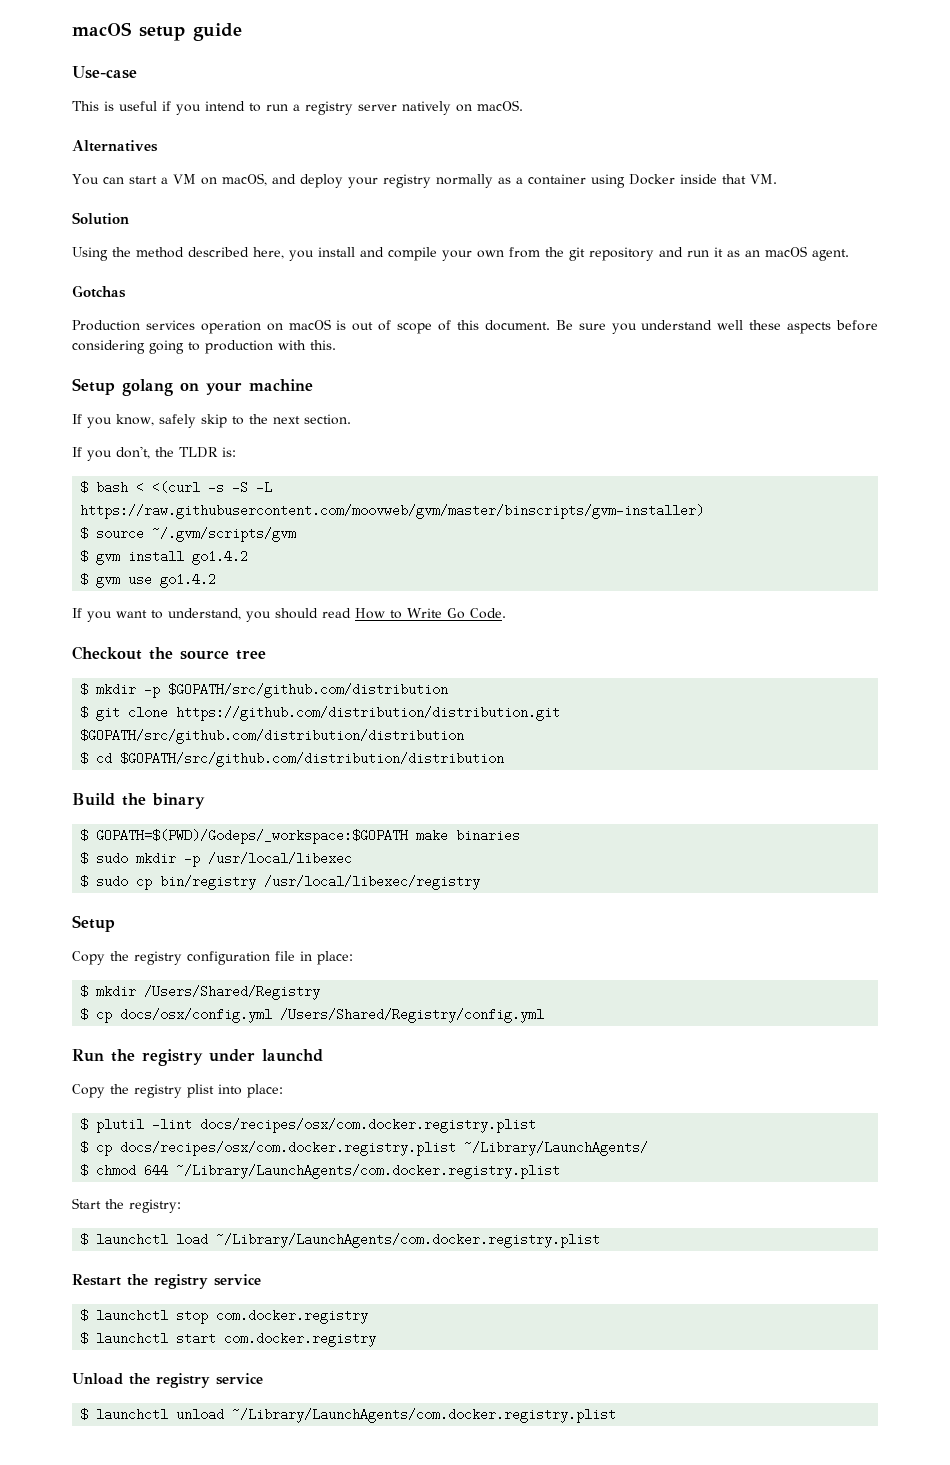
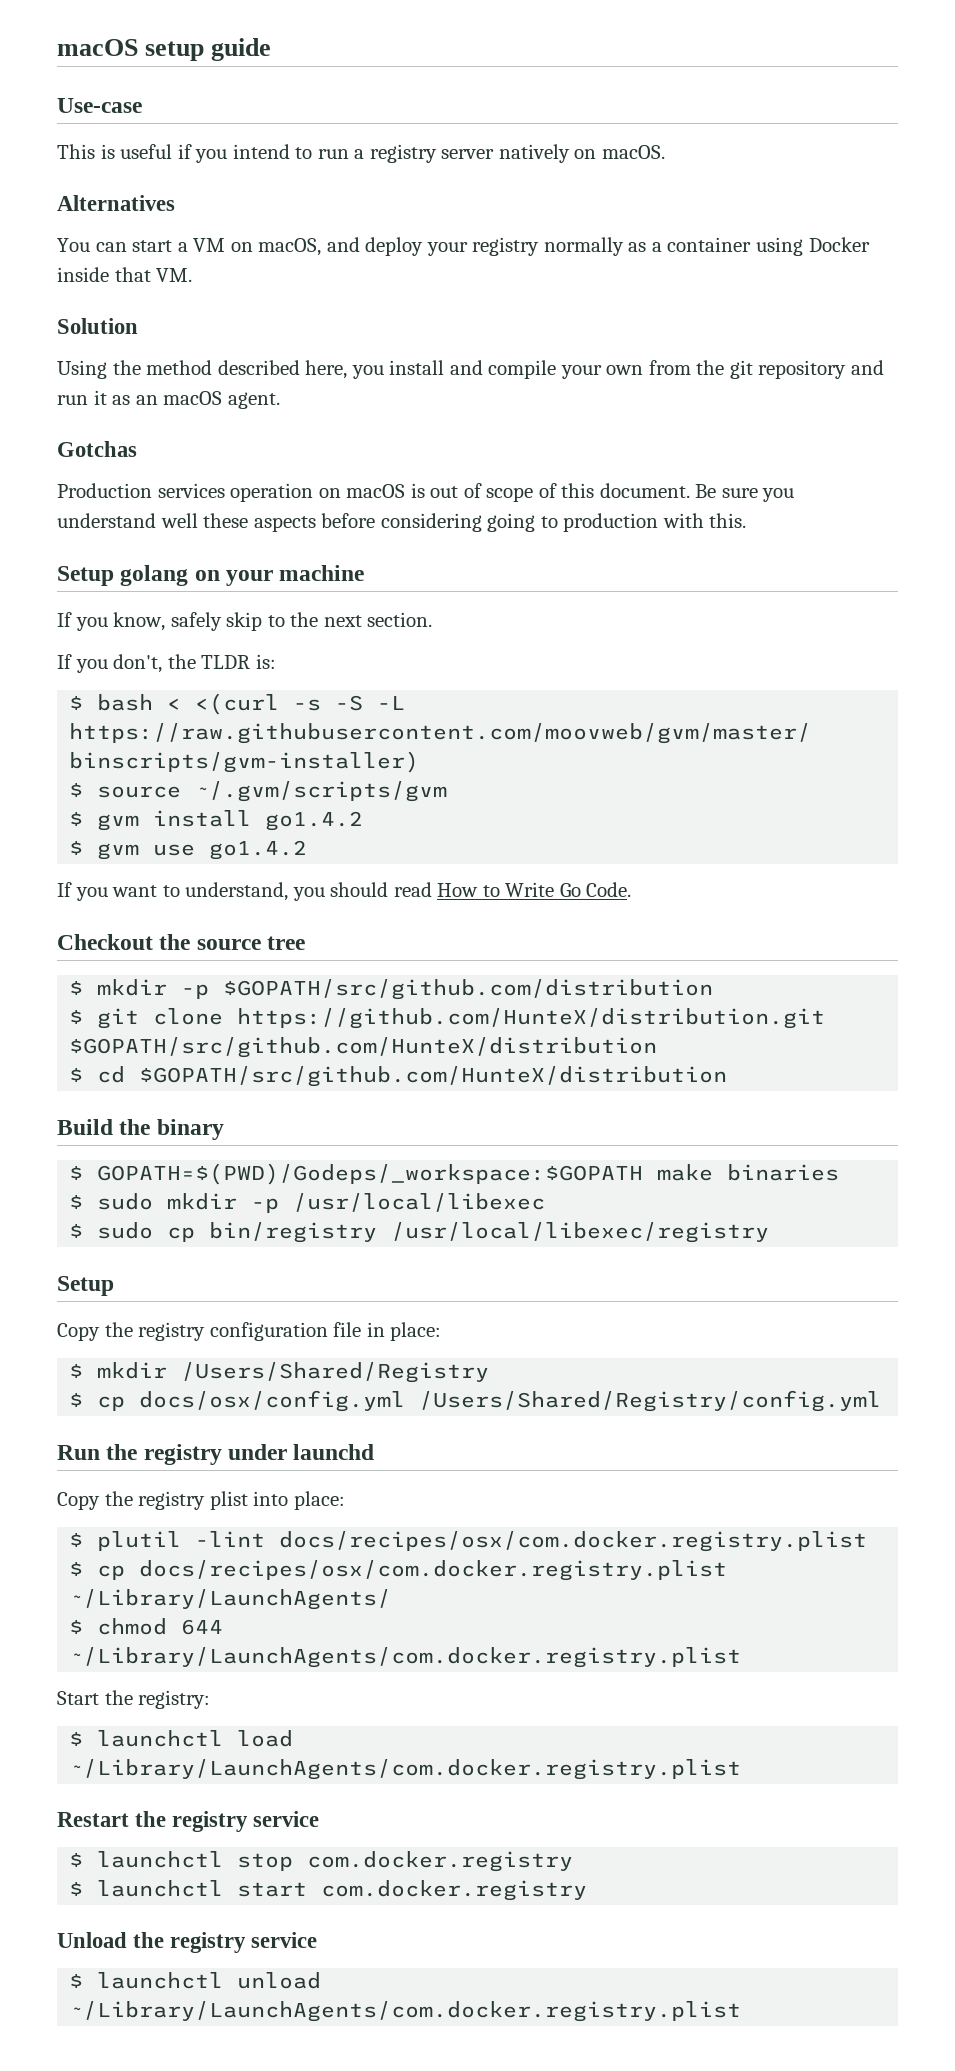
- $ git clone https://github.com/distribution/distribution.git $GOPATH/src/github.com/distribution/distribution
+ $ git clone https://github.com/HunteX/distribution.git $GOPATH/src/github.com/HunteX/distribution
- $ cd $GOPATH/src/github.com/distribution/distribution
+ $ cd $GOPATH/src/github.com/HunteX/distribution

